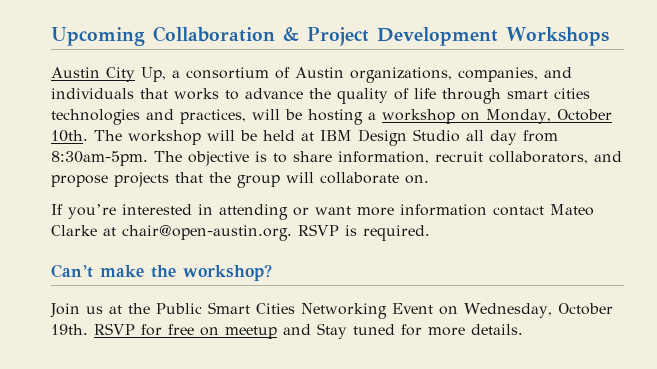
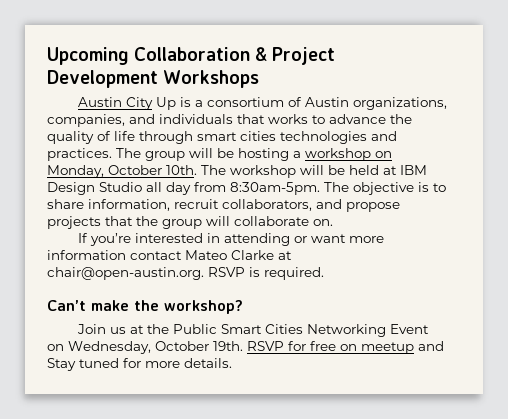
- Austin City Up, a consortium of Austin organizations, companies, and individuals that works to advance the quality of life through smart cities technologies and practices, will be hosting a workshop on Monday, October 10th.
+ Austin City Up is a consortium of Austin organizations, companies, and individuals that works to advance the quality of life through smart cities technologies and practices. The group will be hosting a workshop on Monday, October 10th.

